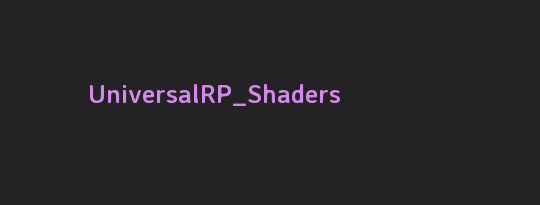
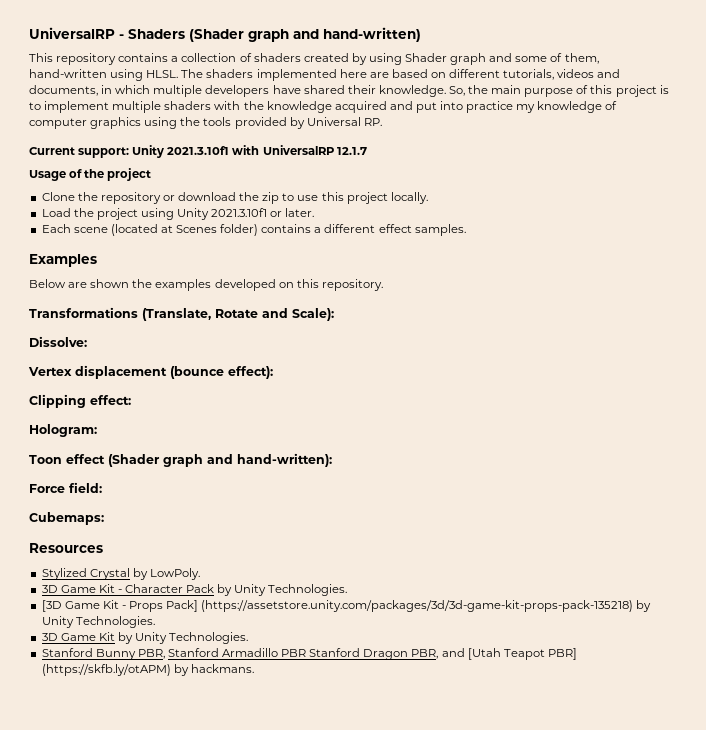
- UniversalRP_Shaders
+ UniversalRP - Shaders (Shader graph and hand-written)
+ This repository contains a collection of shaders created by using Shader graph and some of them, hand-written using HLSL. The shaders implemented here are based on different tutorials, videos and documents, in which multiple developers have shared their knowledge. So, the main purpose of this project is to implement multiple shaders with the knowledge acquired and put into practice my knowledge of computer graphics using the tools provided by Universal RP.
+ Current support: Unity 2021.3.10f1 with UniversalRP 12.1.7
+ Usage of the project
+ Clone the repository or download the zip to use this project locally.
+ Load the project using Unity 2021.3.10f1 or later.
+ Each scene (located at Scenes folder) contains a different effect samples.
+ Examples
+ Below are shown the examples developed on this repository.
+ Transformations (Translate, Rotate and Scale):
+ Dissolve:
+ Vertex displacement (bounce effect):
+ Clipping effect:
+ Hologram:
+ Toon effect (Shader graph and hand-written):
+ Force field:
+ Cubemaps:
+ Resources
+ Stylized Crystal by LowPoly.
+ 3D Game Kit - Character Pack by Unity Technologies.
+ [3D Game Kit - Props Pack] (https://assetstore.unity.com/packages/3d/3d-game-kit-props-pack-135218) by Unity Technologies.
+ 3D Game Kit by Unity Technologies.
+ Stanford Bunny PBR, Stanford Armadillo PBR Stanford Dragon PBR, and [Utah Teapot PBR] (https://skfb.ly/otAPM) by hackmans.

